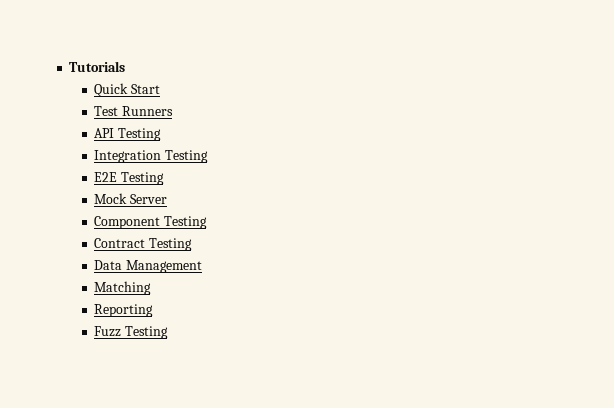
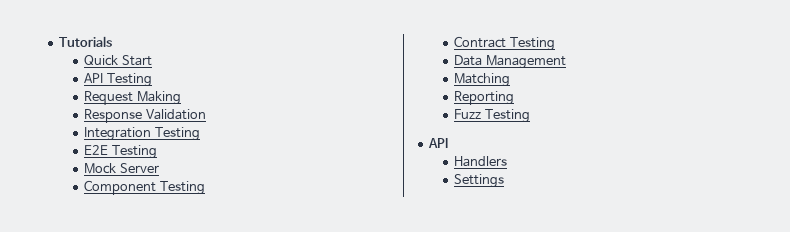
- Test Runners
+ Request Making
+ Response Validation
  Fuzz Testing
+ API
+ Handlers
+ Settings

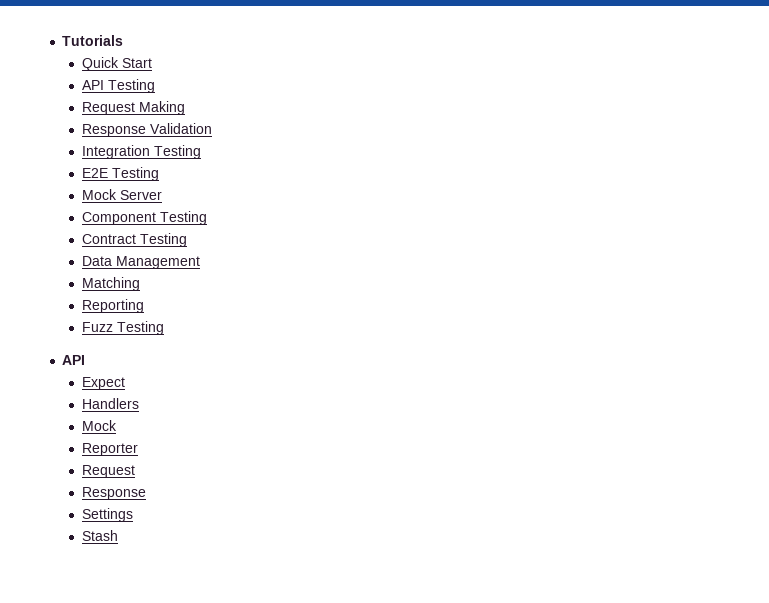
+ Expect
  Handlers
+ Mock
+ Reporter
+ Request
+ Response
+ Stash

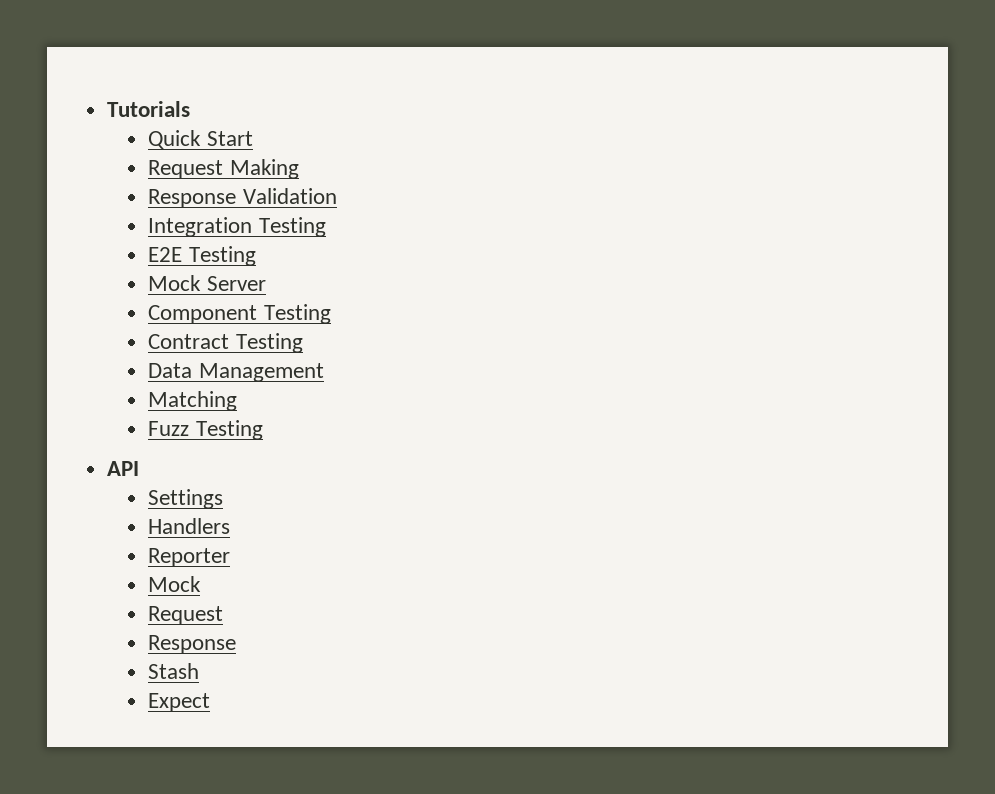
- API Testing
- Reporting
- Expect
+ Settings
  Handlers
+ Reporter
  Mock
- Reporter
- Settings
  Stash
+ Expect

